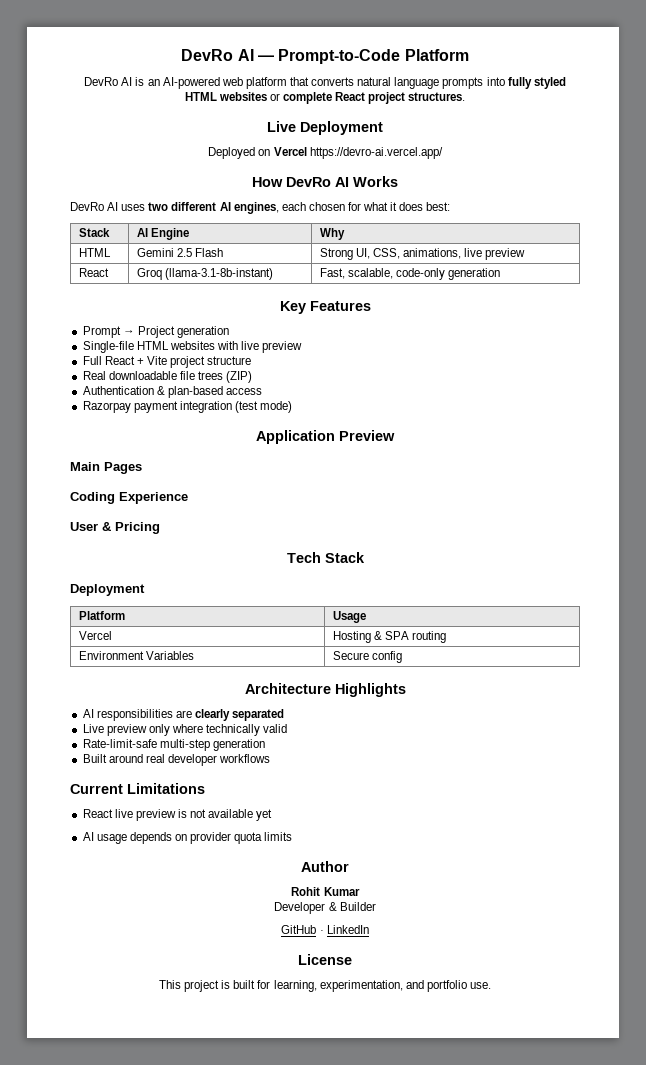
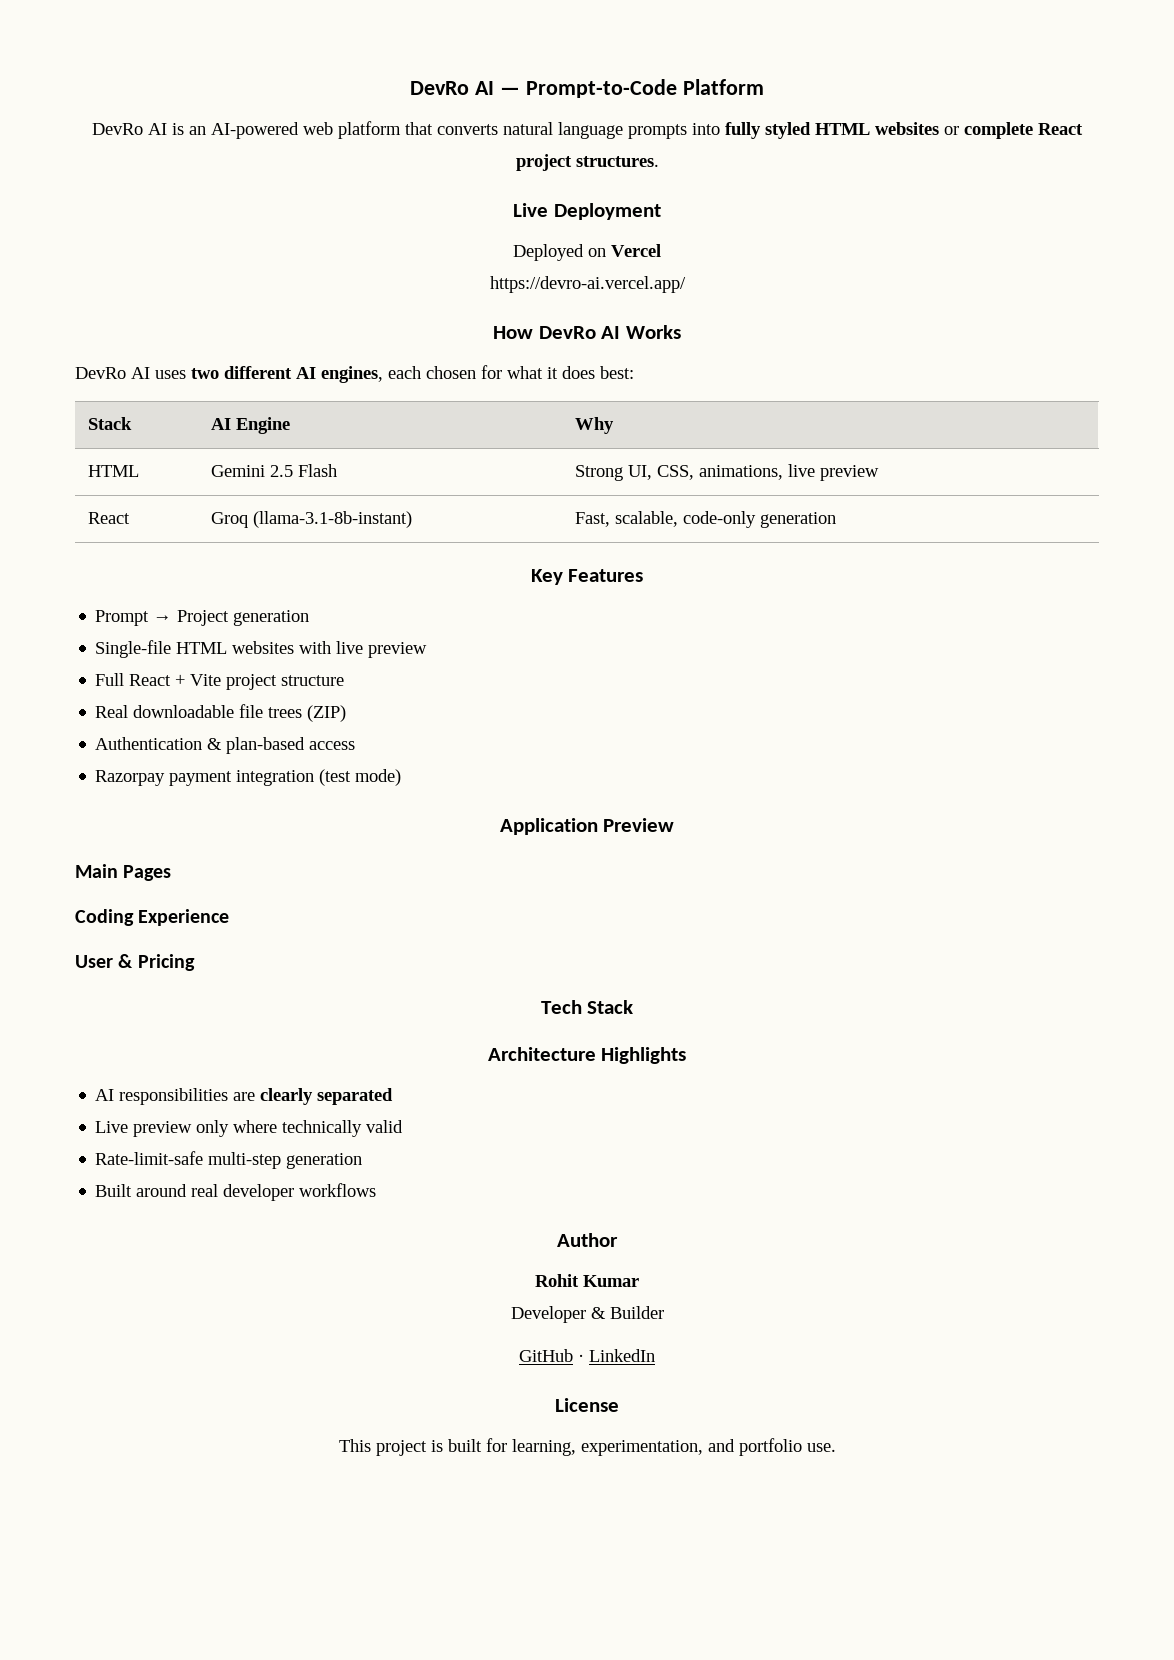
- Deployed on Vercel https://devro-ai.vercel.app/
+ Deployed on Vercel
+ https://devro-ai.vercel.app/
  Tech Stack
- Deployment
- Platform | Usage
- Vercel | Hosting & SPA routing
- Environment Variables | Secure config
- Current Limitations
- React live preview is not available yet
- AI usage depends on provider quota limits

